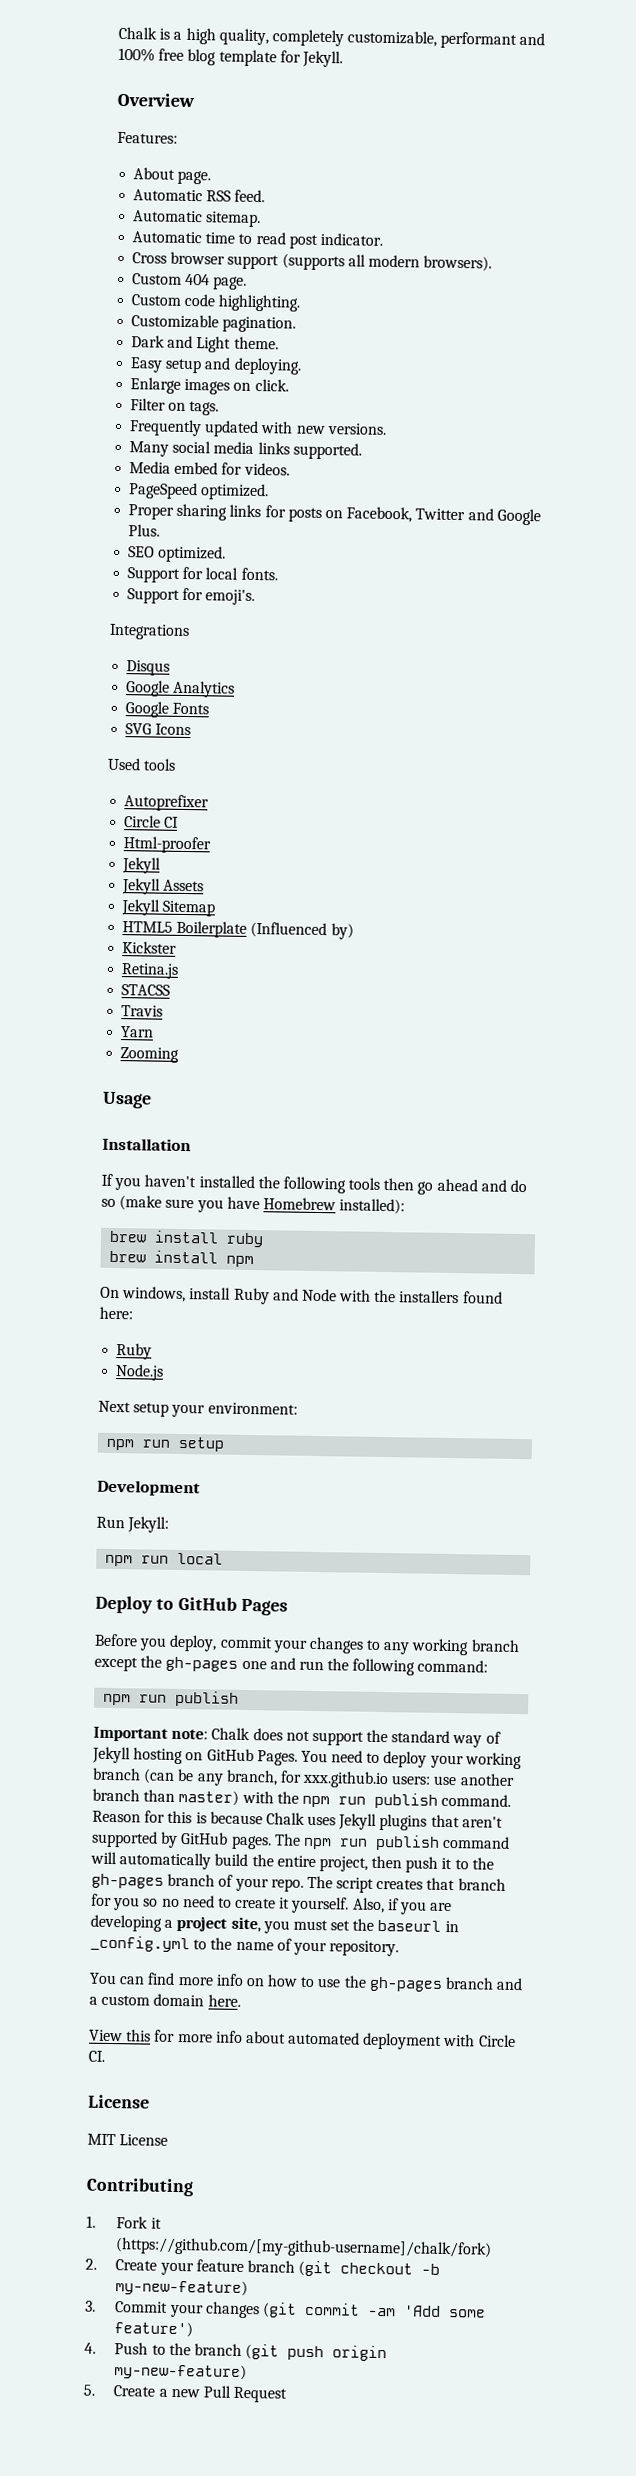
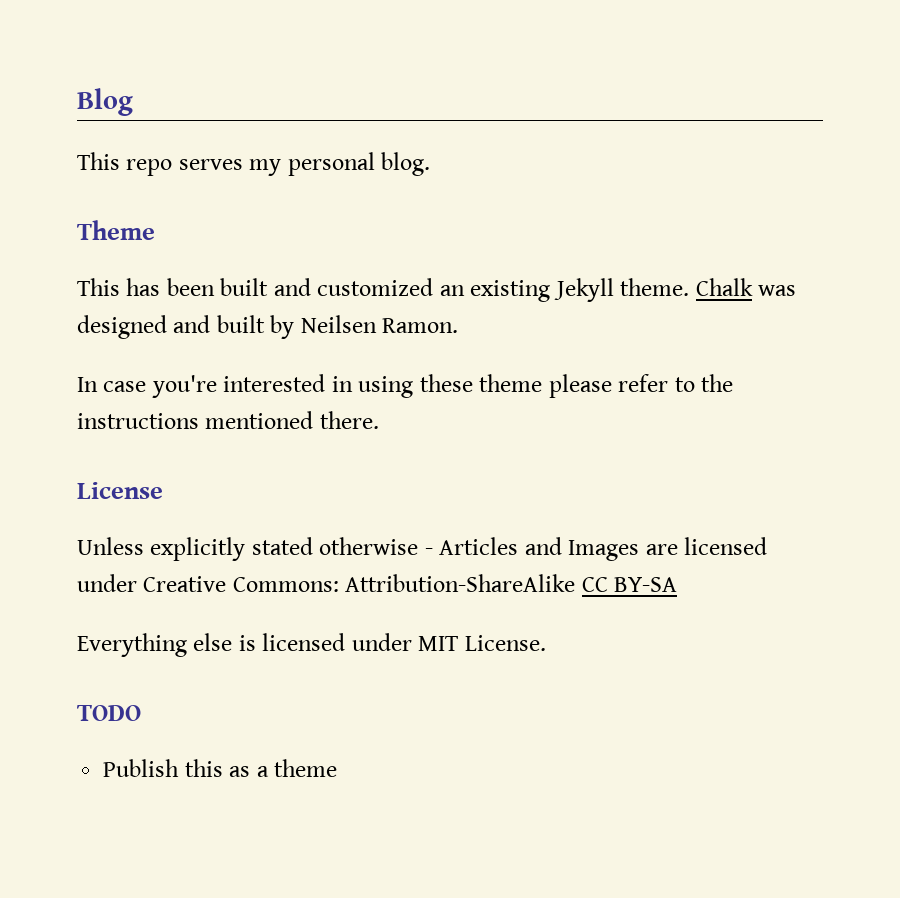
- Chalk is a high quality, completely customizable, performant and 100% free blog template for Jekyll.
- Overview
- Features:
- About page.
- Automatic RSS feed.
- Automatic sitemap.
- Automatic time to read post indicator.
- Cross browser support (supports all modern browsers).
- Custom 404 page.
- Custom code highlighting.
- Customizable pagination.
- Dark and Light theme.
- Easy setup and deploying.
- Enlarge images on click.
- Filter on tags.
- Frequently updated with new versions.
- Many social media links supported.
- Media embed for videos.
- PageSpeed optimized.
- Proper sharing links for posts on Facebook, Twitter and Google Plus.
- SEO optimized.
- Support for local fonts.
- Support for emoji's.
- Integrations
- Disqus
- Google Analytics
- Google Fonts
- SVG Icons
- Used tools
- Autoprefixer
- Circle CI
- Html-proofer
- Jekyll
- Jekyll Assets
- Jekyll Sitemap
- HTML5 Boilerplate (Influenced by)
- Kickster
- Retina.js
- STACSS
- Travis
- Yarn
- Zooming
- Usage
- Installation
- If you haven't installed the following tools then go ahead and do so (make sure you have Homebrew installed):
- brew install ruby
- brew install npm
- On windows, install Ruby and Node with the installers found here:
- Ruby
- Node.js
- Next setup your environment:
- npm run setup
- Development
- Run Jekyll:
- npm run local
- Deploy to GitHub Pages
- Before you deploy, commit your changes to any working branch except the gh-pages one and run the following command:
- npm run publish
- Important note: Chalk does not support the standard way of Jekyll hosting on GitHub Pages. You need to deploy your working branch (can be any branch, for xxx.github.io users: use another branch than master) with the npm run publish command. Reason for this is because Chalk uses Jekyll plugins that aren't supported by GitHub pages. The npm run publish command will automatically build the entire project, then push it to the gh-pages branch of your repo. The script creates that branch for you so no need to create it yourself. Also, if you are developing a project site, you must set the baseurl in _config.yml to the name of your repository.
- You can find more info on how to use the gh-pages branch and a custom domain here.
- View this for more info about automated deployment with Circle CI.
+ Blog
+ This repo serves my personal blog.
+ Theme
+ This has been built and customized an existing Jekyll theme. Chalk was designed and built by Neilsen Ramon.
+ In case you're interested in using these theme please refer to the instructions mentioned there.
  License
- MIT License
- Contributing
- 1. Fork it (https://github.com/[my-github-username]/chalk/fork)
- 2. Create your feature branch (git checkout -b my-new-feature)
- 3. Commit your changes (git commit -am 'Add some feature')
- 4. Push to the branch (git push origin my-new-feature)
- 5. Create a new Pull Request
+ Unless explicitly stated otherwise - Articles and Images are licensed under Creative Commons: Attribution-ShareAlike CC BY-SA
+ Everything else is licensed under MIT License.
+ TODO
+ Publish this as a theme

